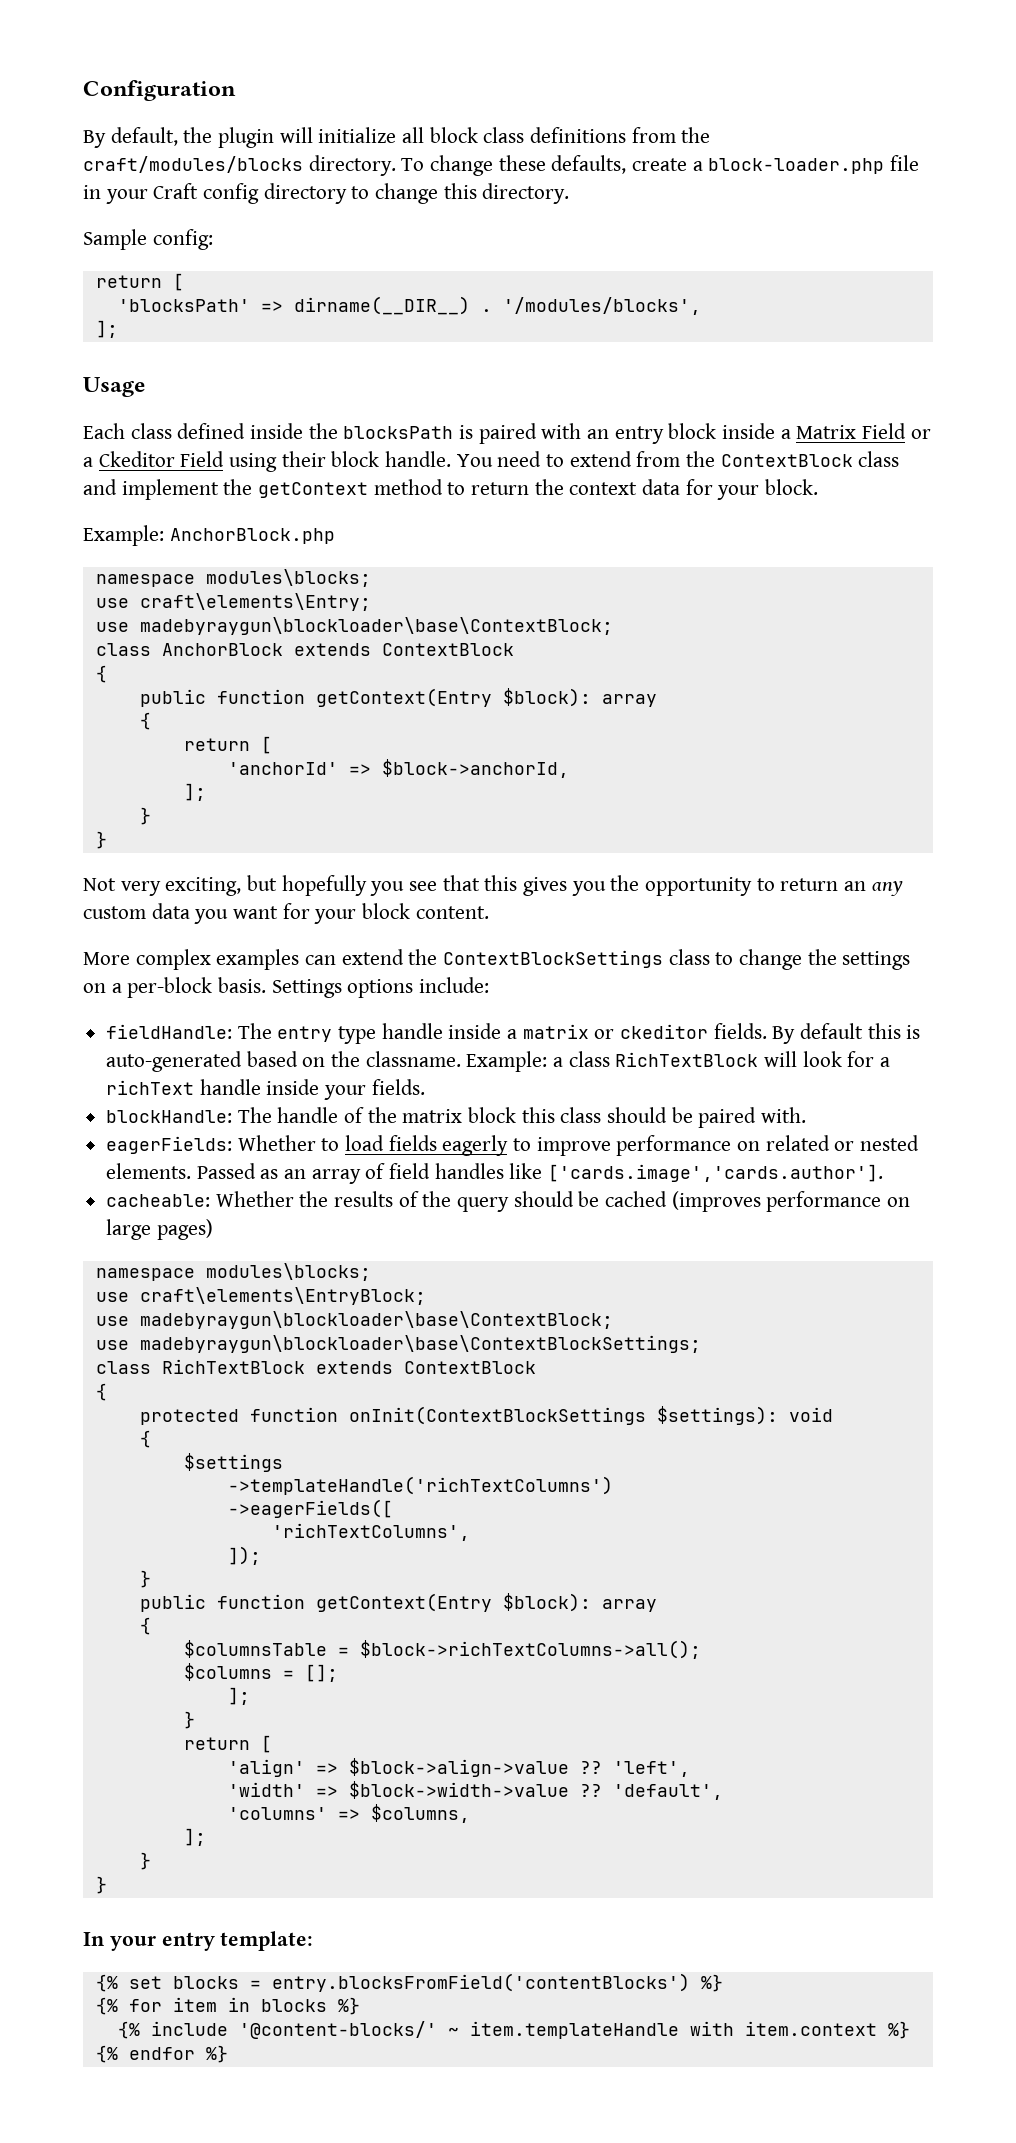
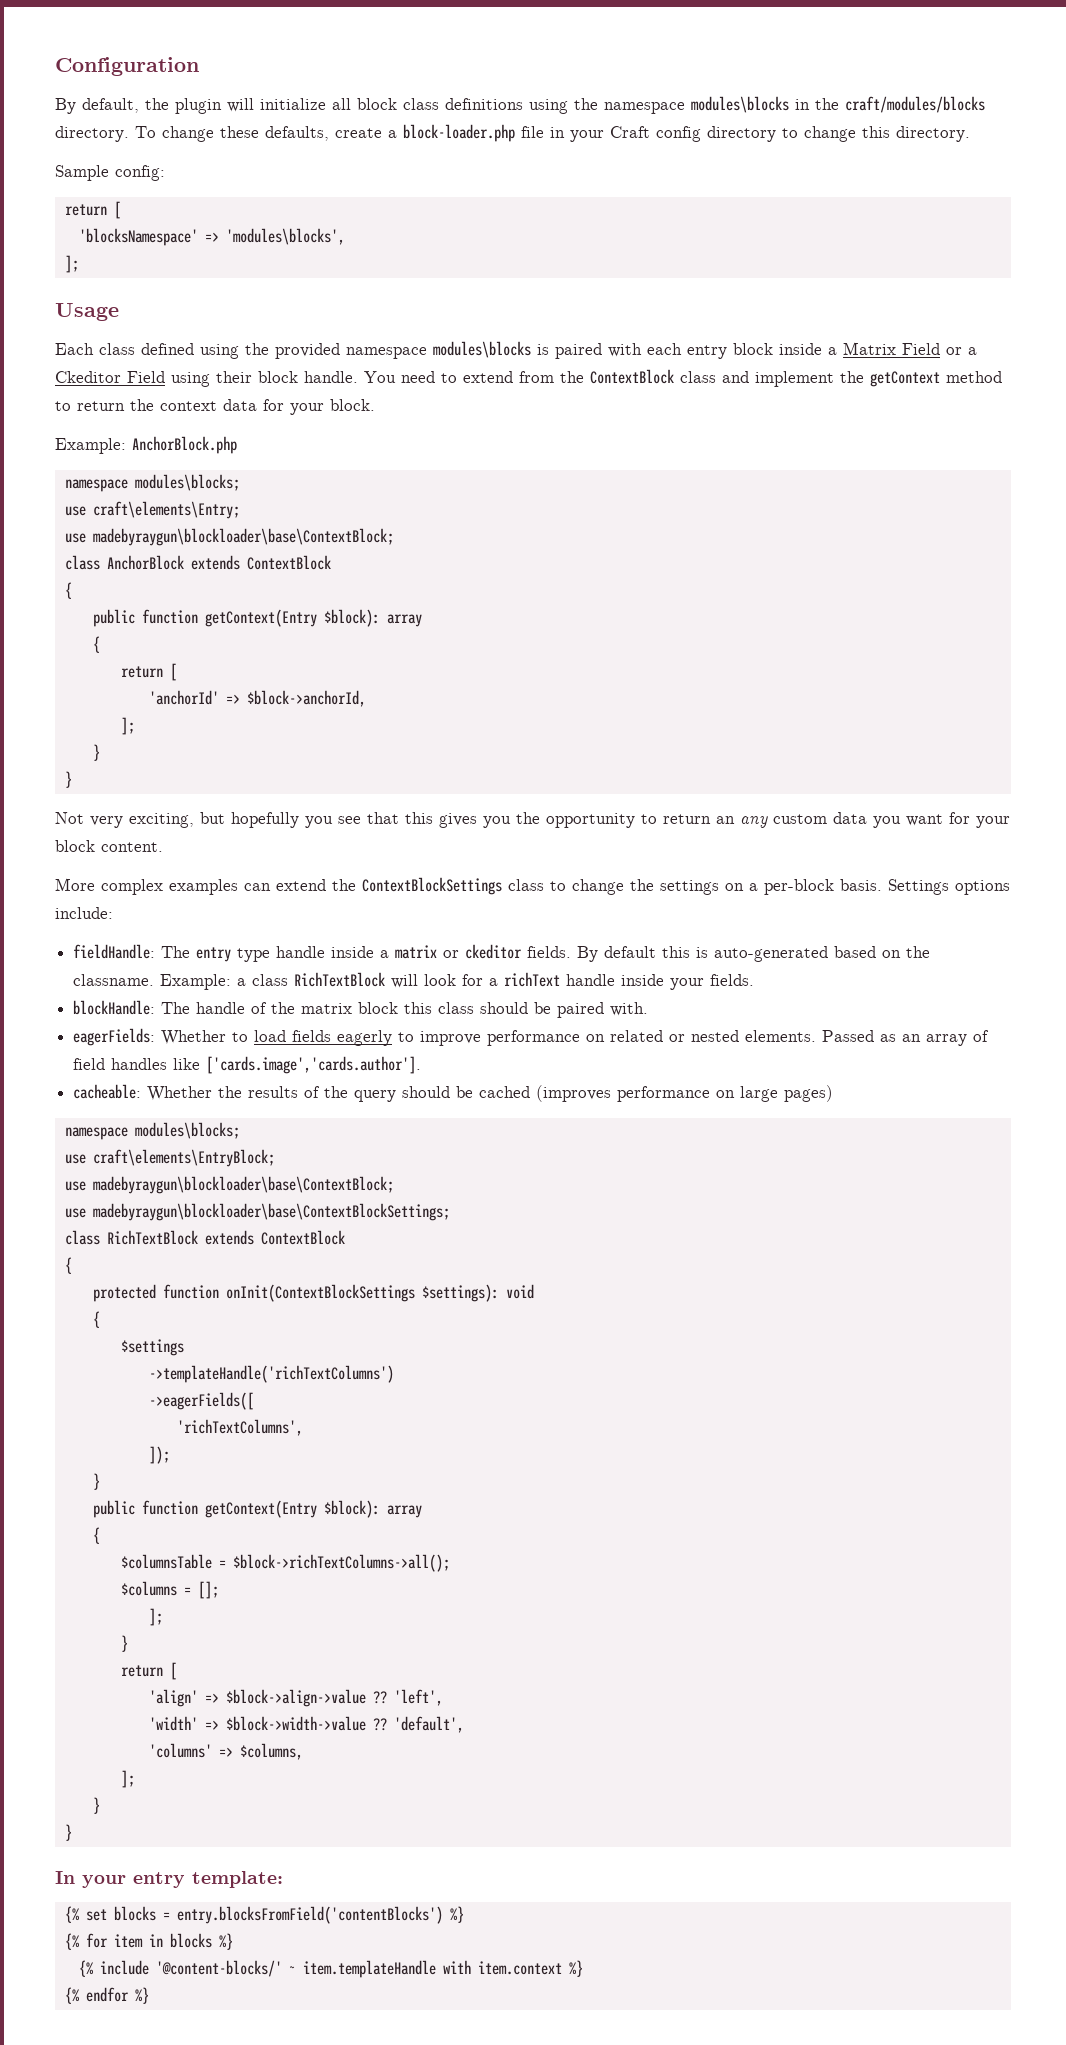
- By default, the plugin will initialize all block class definitions from the craft/modules/blocks directory.
+ By default, the plugin will initialize all block class definitions using the namespace modules\blocks in the craft/modules/blocks directory.
- 'blocksPath' => dirname(__DIR__) . '/modules/blocks',
+ 'blocksNamespace' => 'modules\blocks',
- Each class defined inside the blocksPath is paired with an entry block inside a Matrix Field or a Ckeditor Field using their block handle.
+ Each class defined using the provided namespace modules\blocks is paired with each entry block inside a Matrix Field or a Ckeditor Field using their block handle.

